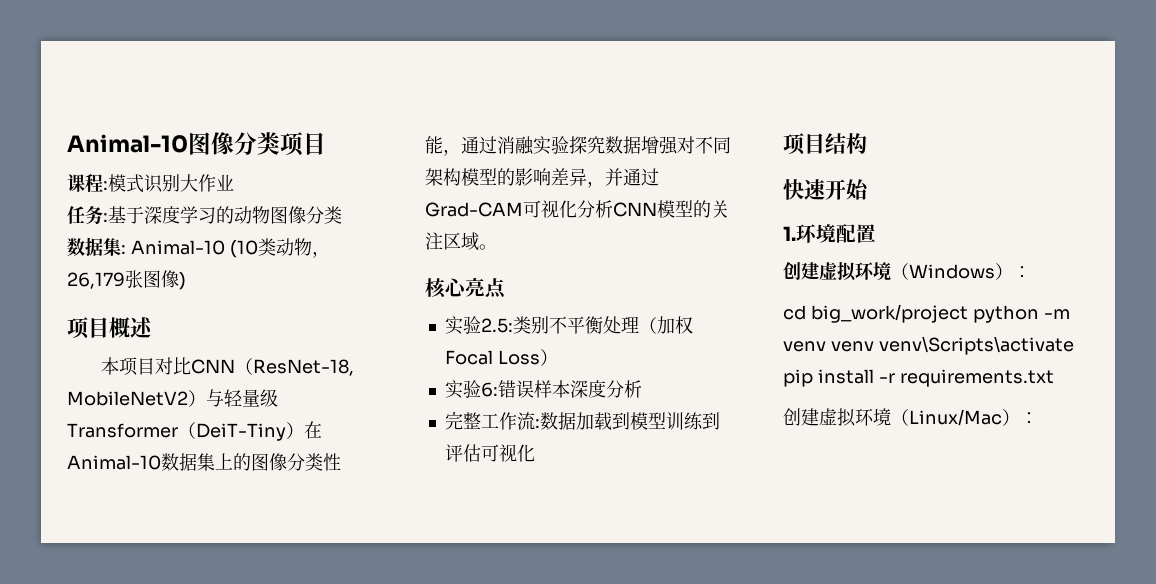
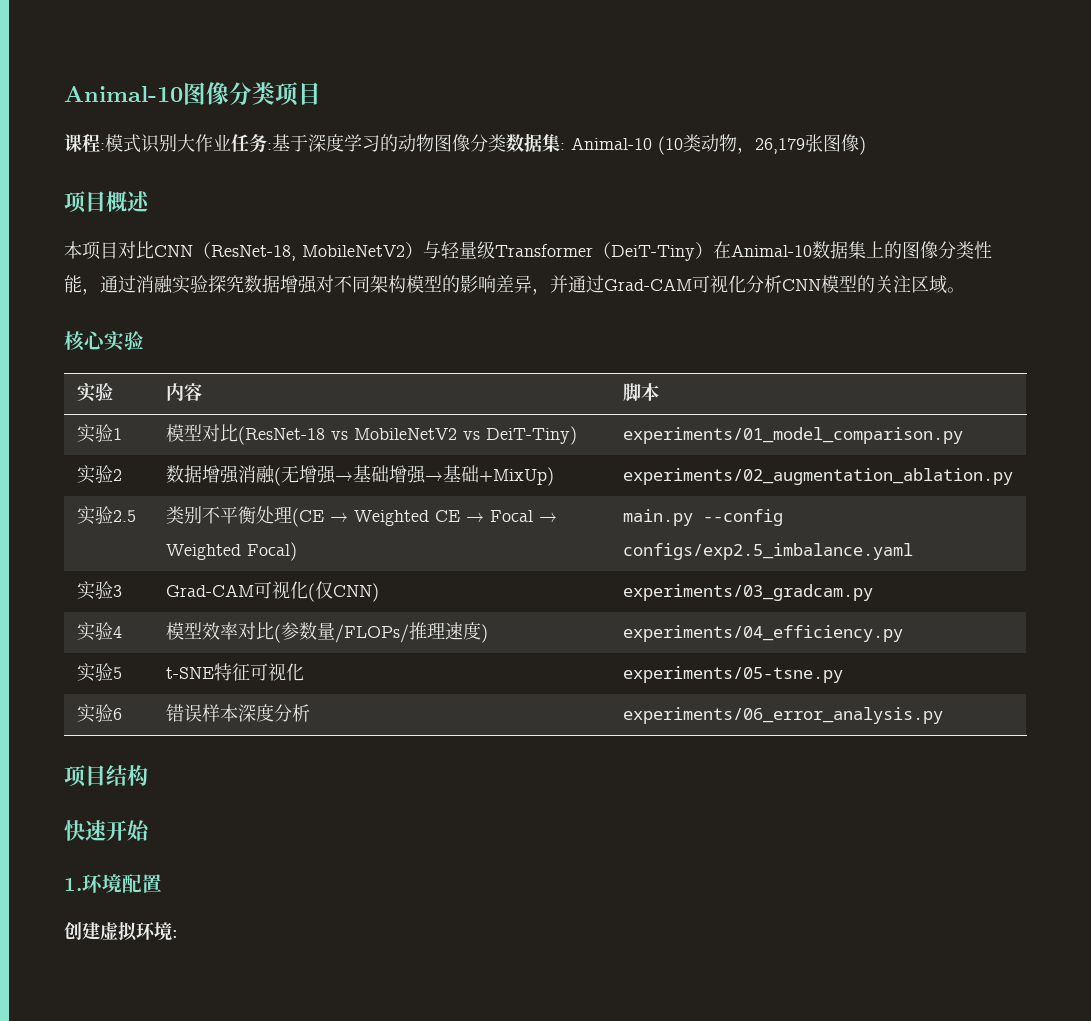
- 课程:模式识别大作业
- 任务:基于深度学习的动物图像分类
- 数据集: Animal-10 (10类动物，26,179张图像)
+ 课程:模式识别大作业任务:基于深度学习的动物图像分类数据集: Animal-10 (10类动物，26,179张图像)
- 核心亮点
- 实验2.5:类别不平衡处理（加权Focal Loss）
- 实验6:错误样本深度分析
- 完整工作流:数据加载到模型训练到评估可视化
+ 核心实验
+ 实验 | 内容 | 脚本
+ 实验1 | 模型对比(ResNet-18 vs MobileNetV2 vs DeiT-Tiny) | experiments/01_model_comparison.py
+ 实验2 | 数据增强消融(无增强→基础增强→基础+MixUp) | experiments/02_augmentation_ablation.py
+ 实验2.5 | 类别不平衡处理(CE → Weighted CE → Focal → Weighted Focal) | main.py --config configs/exp2.5_imbalance.yaml
+ 实验3 | Grad-CAM可视化(仅CNN) | experiments/03_gradcam.py
+ 实验4 | 模型效率对比(参数量/FLOPs/推理速度) | experiments/04_efficiency.py
+ 实验5 | t-SNE特征可视化 | experiments/05-tsne.py
+ 实验6 | 错误样本深度分析 | experiments/06_error_analysis.py
- 创建虚拟环境（Windows）：
- cd big_work/project python -m venv venv venv\Scripts\activate pip install -r requirements.txt
- 创建虚拟环境（Linux/Mac）：
+ 创建虚拟环境:

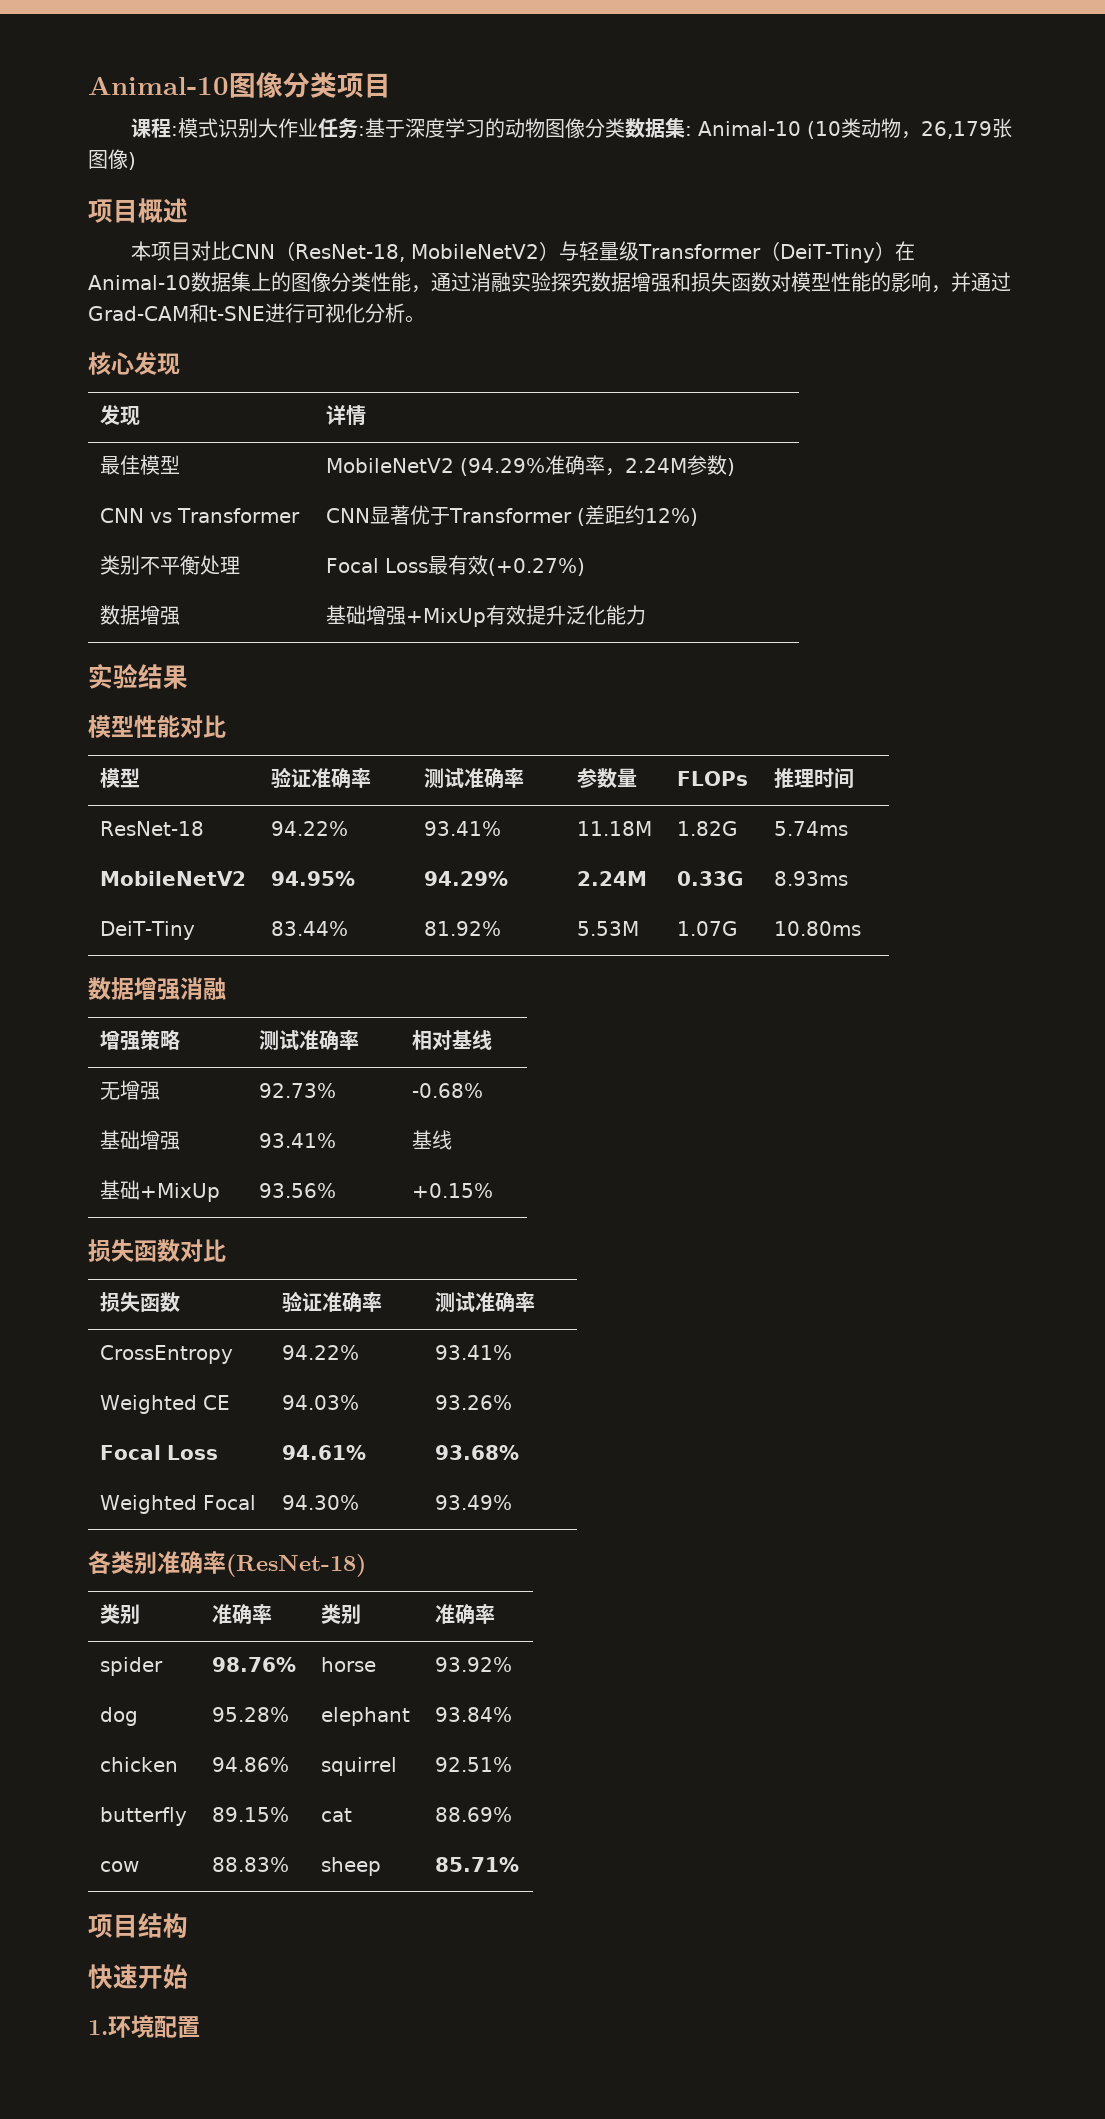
- 本项目对比CNN（ResNet-18, MobileNetV2）与轻量级Transformer（DeiT-Tiny）在Animal-10数据集上的图像分类性能，通过消融实验探究数据增强对不同架构模型的影响差异，并通过Grad-CAM可视化分析CNN模型的关注区域。
- 核心实验
- 实验 | 内容 | 脚本
- 实验1 | 模型对比(ResNet-18 vs MobileNetV2 vs DeiT-Tiny) | experiments/01_model_comparison.py
- 实验2 | 数据增强消融(无增强→基础增强→基础+MixUp) | experiments/02_augmentation_ablation.py
- 实验2.5 | 类别不平衡处理(CE → Weighted CE → Focal → Weighted Focal) | main.py --config configs/exp2.5_imbalance.yaml
- 实验3 | Grad-CAM可视化(仅CNN) | experiments/03_gradcam.py
- 实验4 | 模型效率对比(参数量/FLOPs/推理速度) | experiments/04_efficiency.py
- 实验5 | t-SNE特征可视化 | experiments/05-tsne.py
- 实验6 | 错误样本深度分析 | experiments/06_error_analysis.py
+ 本项目对比CNN（ResNet-18, MobileNetV2）与轻量级Transformer（DeiT-Tiny）在Animal-10数据集上的图像分类性能，通过消融实验探究数据增强和损失函数对模型性能的影响，并通过Grad-CAM和t-SNE进行可视化分析。
+ 核心发现
+ 发现 | 详情
+ 最佳模型 | MobileNetV2 (94.29%准确率，2.24M参数)
+ CNN vs Transformer | CNN显著优于Transformer (差距约12%)
+ 类别不平衡处理 | Focal Loss最有效(+0.27%)
+ 数据增强 | 基础增强+MixUp有效提升泛化能力
+ 实验结果
+ 模型性能对比
+ 模型 | 验证准确率 | 测试准确率 | 参数量 | FLOPs | 推理时间
+ ResNet-18 | 94.22% | 93.41% | 11.18M | 1.82G | 5.74ms
+ MobileNetV2 | 94.95% | 94.29% | 2.24M | 0.33G | 8.93ms
+ DeiT-Tiny | 83.44% | 81.92% | 5.53M | 1.07G | 10.80ms
+ 数据增强消融
+ 增强策略 | 测试准确率 | 相对基线
+ 无增强 | 92.73% | -0.68%
+ 基础增强 | 93.41% | 基线
+ 基础+MixUp | 93.56% | +0.15%
+ 损失函数对比
+ 损失函数 | 验证准确率 | 测试准确率
+ CrossEntropy | 94.22% | 93.41%
+ Weighted CE | 94.03% | 93.26%
+ Focal Loss | 94.61% | 93.68%
+ Weighted Focal | 94.30% | 93.49%
+ 各类别准确率(ResNet-18)
+ 类别 | 准确率 | 类别 | 准确率
+ spider | 98.76% | horse | 93.92%
+ dog | 95.28% | elephant | 93.84%
+ chicken | 94.86% | squirrel | 92.51%
+ butterfly | 89.15% | cat | 88.69%
+ cow | 88.83% | sheep | 85.71%
- 创建虚拟环境:

